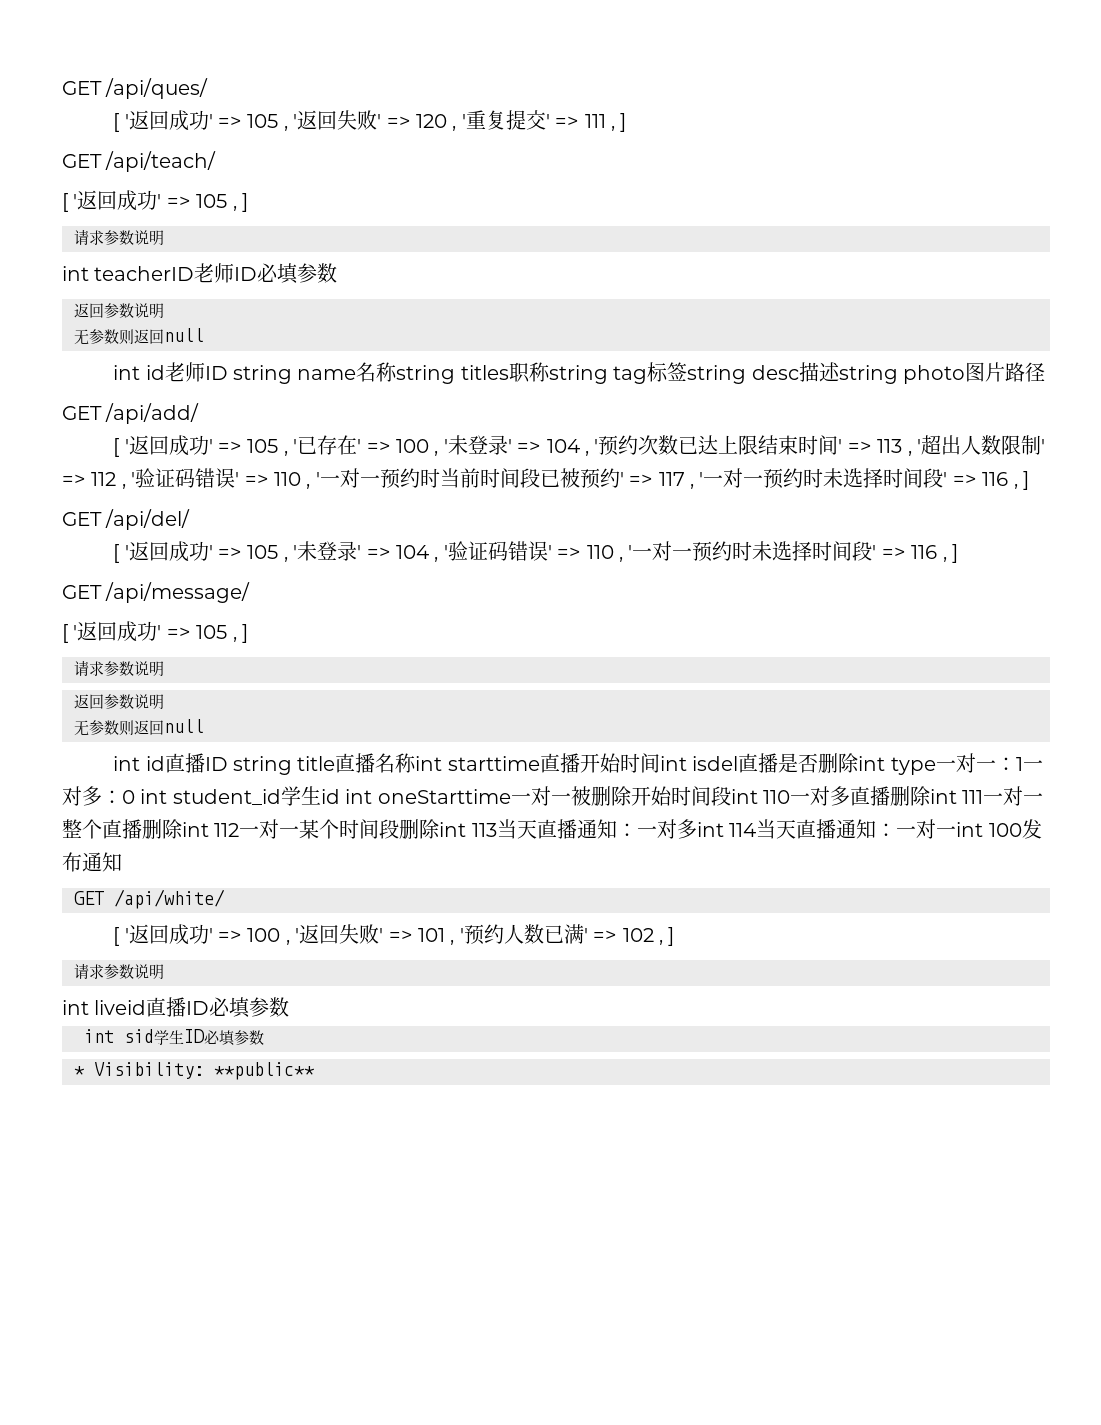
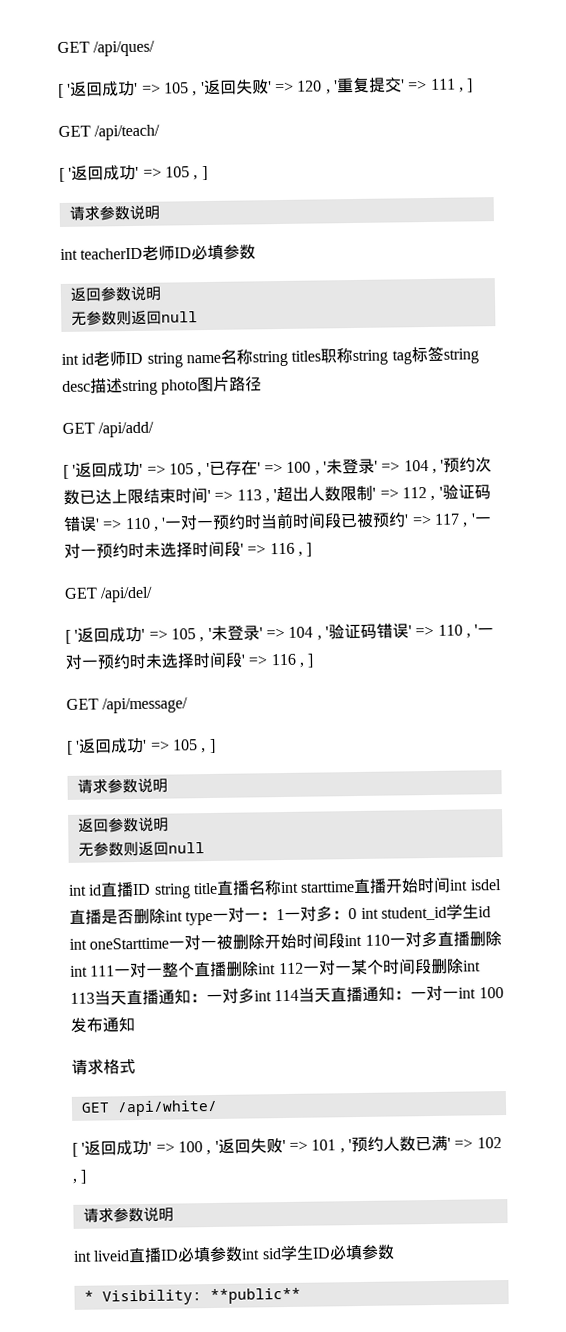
+ 请求格式
- int liveid直播ID必填参数
- int sid学生ID必填参数
+ int liveid直播ID必填参数int sid学生ID必填参数

